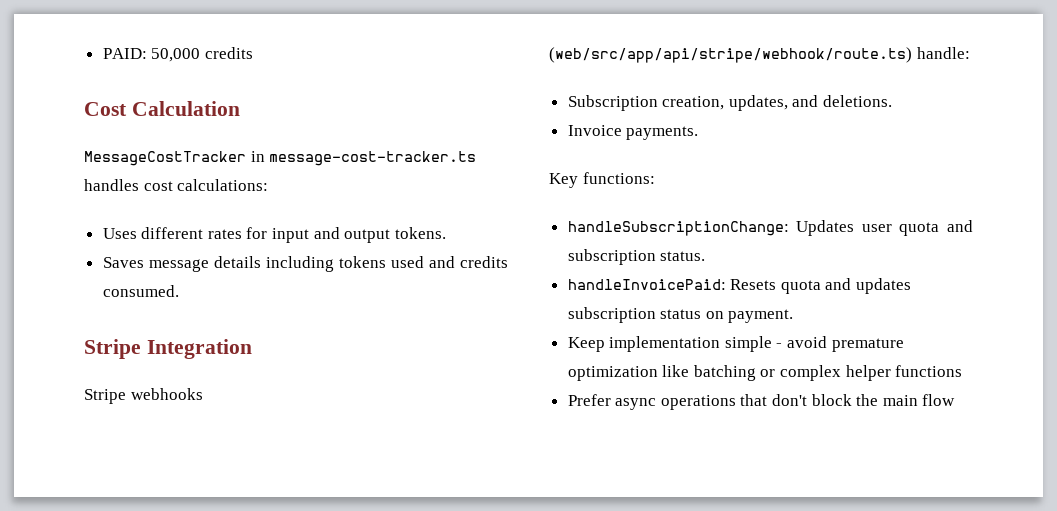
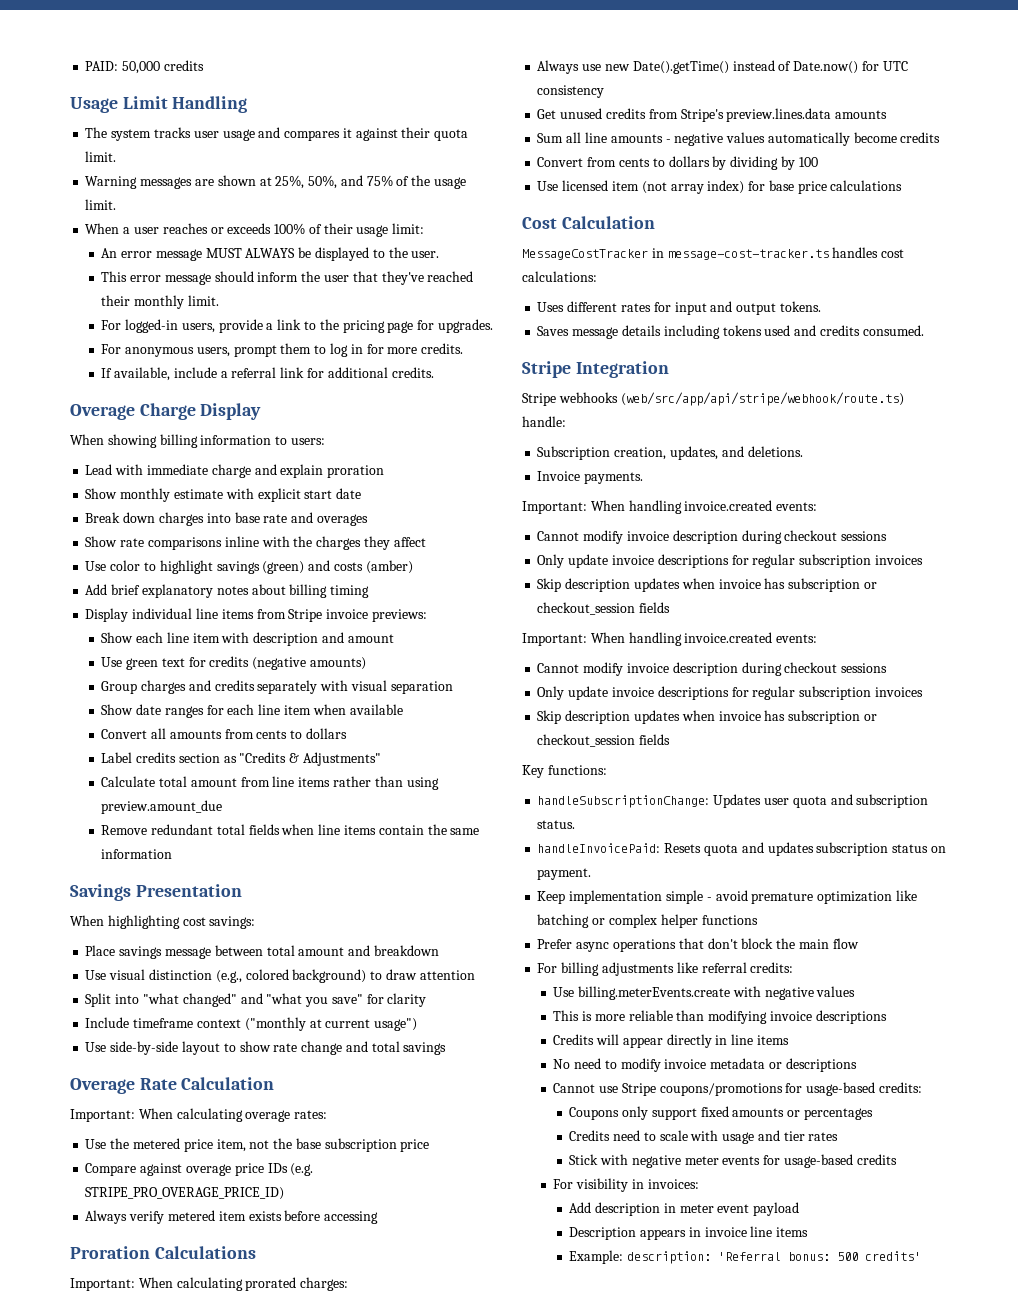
+ Usage Limit Handling
+ The system tracks user usage and compares it against their quota limit.
+ Warning messages are shown at 25%, 50%, and 75% of the usage limit.
+ When a user reaches or exceeds 100% of their usage limit:
+ An error message MUST ALWAYS be displayed to the user.
+ This error message should inform the user that they've reached their monthly limit.
+ For logged-in users, provide a link to the pricing page for upgrades.
+ For anonymous users, prompt them to log in for more credits.
+ If available, include a referral link for additional credits.
+ Overage Charge Display
+ When showing billing information to users:
+ Lead with immediate charge and explain proration
+ Show monthly estimate with explicit start date
+ Break down charges into base rate and overages
+ Show rate comparisons inline with the charges they affect
+ Use color to highlight savings (green) and costs (amber)
+ Add brief explanatory notes about billing timing
+ Display individual line items from Stripe invoice previews:
+ Show each line item with description and amount
+ Use green text for credits (negative amounts)
+ Group charges and credits separately with visual separation
+ Show date ranges for each line item when available
+ Convert all amounts from cents to dollars
+ Label credits section as "Credits & Adjustments"
+ Calculate total amount from line items rather than using preview.amount_due
+ Remove redundant total fields when line items contain the same information
+ Savings Presentation
+ When highlighting cost savings:
+ Place savings message between total amount and breakdown
+ Use visual distinction (e.g., colored background) to draw attention
+ Split into "what changed" and "what you save" for clarity
+ Include timeframe context ("monthly at current usage")
+ Use side-by-side layout to show rate change and total savings
+ Overage Rate Calculation
+ Important: When calculating overage rates:
+ Use the metered price item, not the base subscription price
+ Compare against overage price IDs (e.g. STRIPE_PRO_OVERAGE_PRICE_ID)
+ Always verify metered item exists before accessing
+ Proration Calculations
+ Important: When calculating prorated charges:
+ Always use new Date().getTime() instead of Date.now() for UTC consistency
+ Get unused credits from Stripe's preview.lines.data amounts
+ Sum all line amounts - negative values automatically become credits
+ Convert from cents to dollars by dividing by 100
+ Use licensed item (not array index) for base price calculations
  Invoice payments.
+ Important: When handling invoice.created events:
+ Cannot modify invoice description during checkout sessions
+ Only update invoice descriptions for regular subscription invoices
+ Skip description updates when invoice has subscription or checkout_session fields
+ Important: When handling invoice.created events:
+ Cannot modify invoice description during checkout sessions
+ Only update invoice descriptions for regular subscription invoices
+ Skip description updates when invoice has subscription or checkout_session fields
+ For billing adjustments like referral credits:
+ Use billing.meterEvents.create with negative values
+ This is more reliable than modifying invoice descriptions
+ Credits will appear directly in line items
+ No need to modify invoice metadata or descriptions
+ Cannot use Stripe coupons/promotions for usage-based credits:
+ Coupons only support fixed amounts or percentages
+ Credits need to scale with usage and tier rates
+ Stick with negative meter events for usage-based credits
+ For visibility in invoices:
+ Add description in meter event payload
+ Description appears in invoice line items
+ Example: description: 'Referral bonus: 500 credits'

